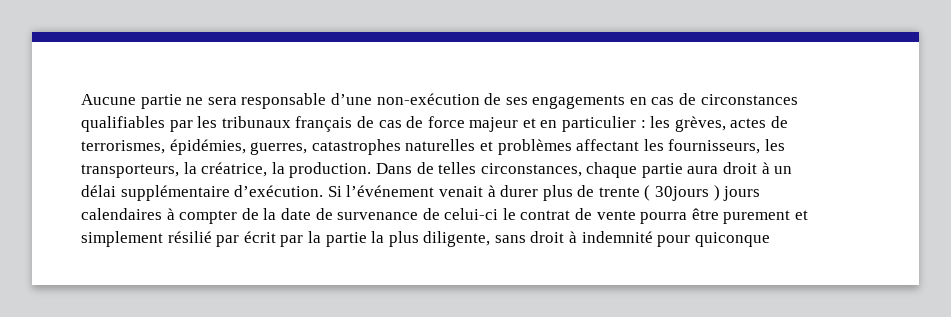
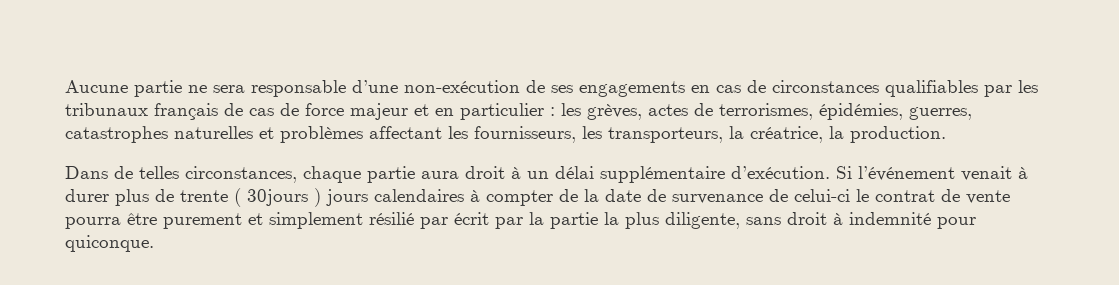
- les grèves, actes de terrorismes, épidémies, guerres, catastrophes naturelles et problèmes affectant les fournisseurs, les transporteurs, la créatrice, la production. Dans de telles circonstances, chaque partie aura droit à un délai supplémentaire d’exécution.
+ les grèves, actes de terrorismes, épidémies, guerres, catastrophes naturelles et problèmes affectant les fournisseurs, les transporteurs, la créatrice, la production.
+ Dans de telles circonstances, chaque partie aura droit à un délai supplémentaire d’exécution.
- Si l’événement venait à durer plus de trente ( 30jours ) jours calendaires à compter de la date de survenance de celui-ci le contrat de vente pourra être purement et simplement résilié par écrit par la partie la plus diligente, sans droit à indemnité pour quiconque
+ Si l’événement venait à durer plus de trente ( 30jours ) jours calendaires à compter de la date de survenance de celui-ci le contrat de vente pourra être purement et simplement résilié par écrit par la partie la plus diligente, sans droit à indemnité pour quiconque.

